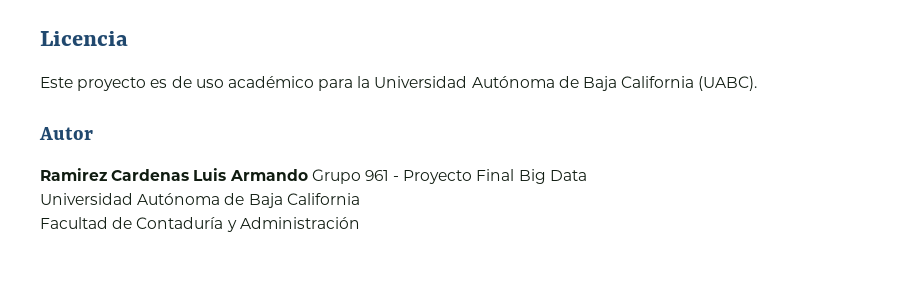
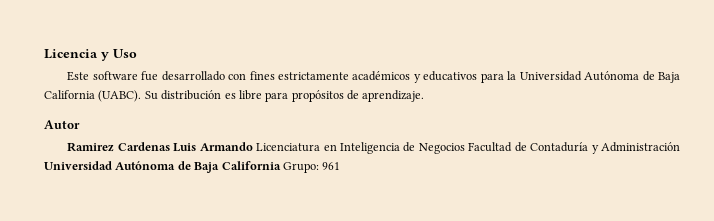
- Licencia
+ Licencia y Uso
- Este proyecto es de uso académico para la Universidad Autónoma de Baja California (UABC).
+ Este software fue desarrollado con fines estrictamente académicos y educativos para la Universidad Autónoma de Baja California (UABC). Su distribución es libre para propósitos de aprendizaje.
- Ramirez Cardenas Luis Armando Grupo 961 - Proyecto Final Big Data
- Universidad Autónoma de Baja California
- Facultad de Contaduría y Administración
+ Ramirez Cardenas Luis Armando Licenciatura en Inteligencia de Negocios Facultad de Contaduría y Administración Universidad Autónoma de Baja California Grupo: 961

